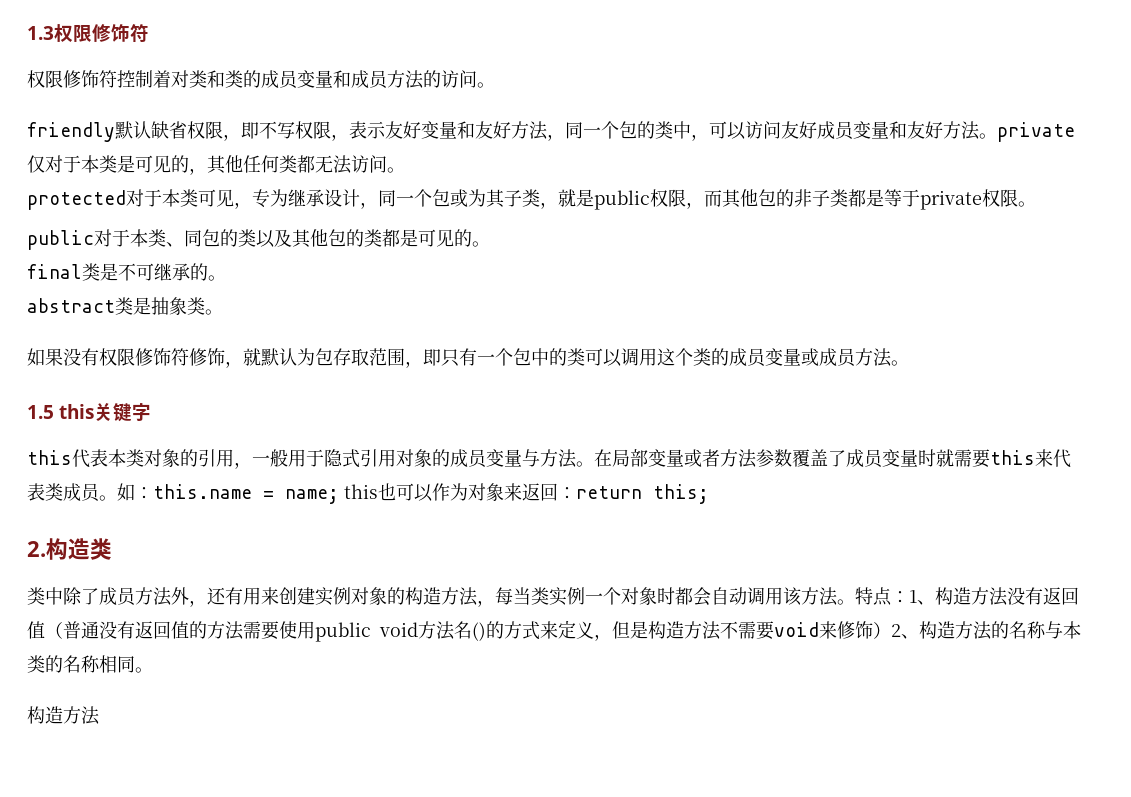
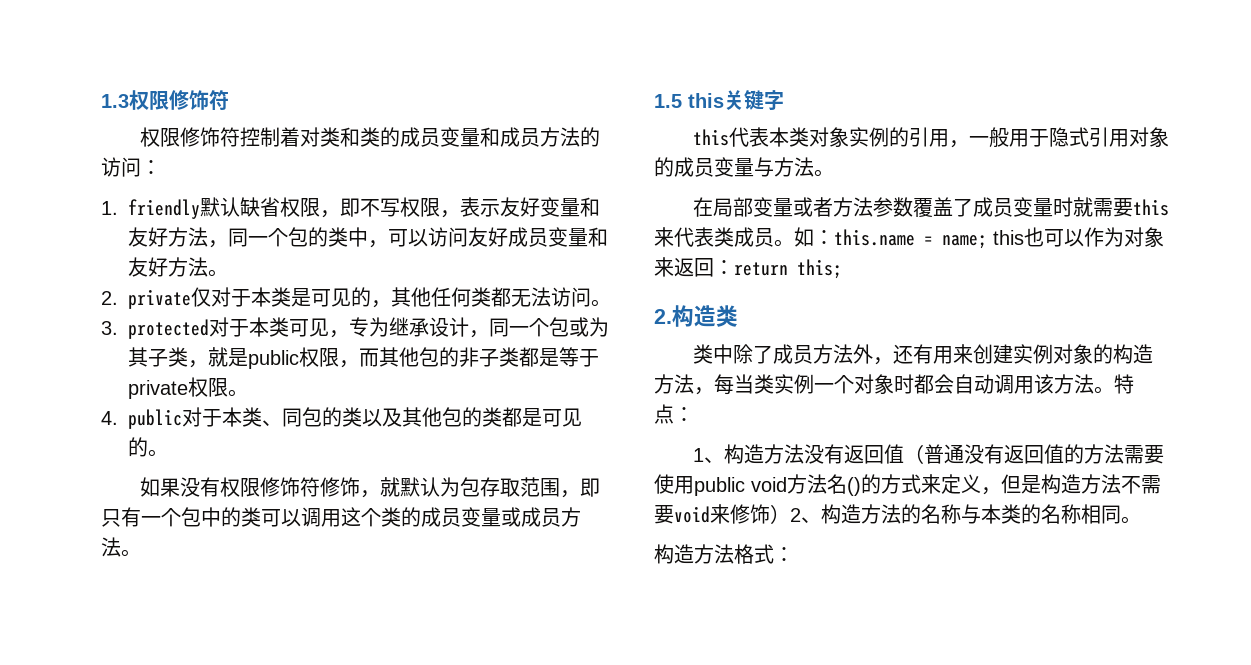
- 权限修饰符控制着对类和类的成员变量和成员方法的访问。
- friendly默认缺省权限，即不写权限，表示友好变量和友好方法，同一个包的类中，可以访问友好成员变量和友好方法。private仅对于本类是可见的，其他任何类都无法访问。
+ 权限修饰符控制着对类和类的成员变量和成员方法的访问：
+ 1. friendly默认缺省权限，即不写权限，表示友好变量和友好方法，同一个包的类中，可以访问友好成员变量和友好方法。
+ 2. private仅对于本类是可见的，其他任何类都无法访问。
- protected对于本类可见，专为继承设计，同一个包或为其子类，就是public权限，而其他包的非子类都是等于private权限。
+ 3. protected对于本类可见，专为继承设计，同一个包或为其子类，就是public权限，而其他包的非子类都是等于private权限。
- public对于本类、同包的类以及其他包的类都是可见的。
+ 4. public对于本类、同包的类以及其他包的类都是可见的。
- final类是不可继承的。
- abstract类是抽象类。
- this代表本类对象的引用，一般用于隐式引用对象的成员变量与方法。在局部变量或者方法参数覆盖了成员变量时就需要this来代表类成员。
+ this代表本类对象实例的引用，一般用于隐式引用对象的成员变量与方法。
+ 在局部变量或者方法参数覆盖了成员变量时就需要this来代表类成员。
- 特点：1、构造方法没有返回值（普通没有返回值的方法需要使用public void方法名()的方式来定义，但是构造方法不需要void来修饰）2、构造方法的名称与本类的名称相同。
- 构造方法
+ 特点：
+ 1、构造方法没有返回值（普通没有返回值的方法需要使用public void方法名()的方式来定义，但是构造方法不需要void来修饰）2、构造方法的名称与本类的名称相同。
+ 构造方法格式：

